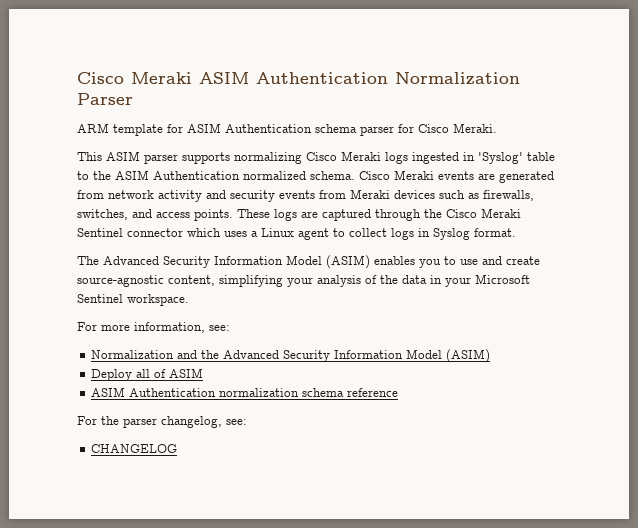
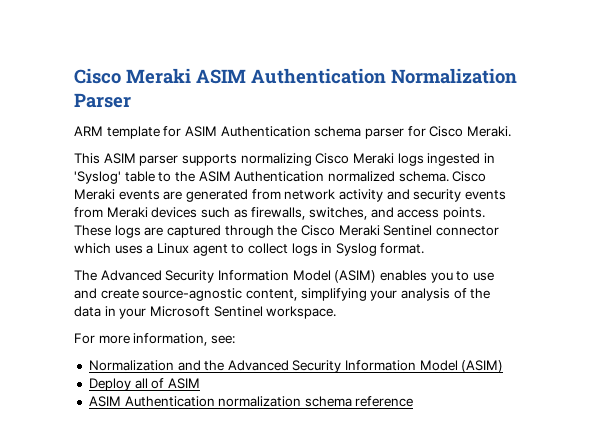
- For the parser changelog, see:
- CHANGELOG

